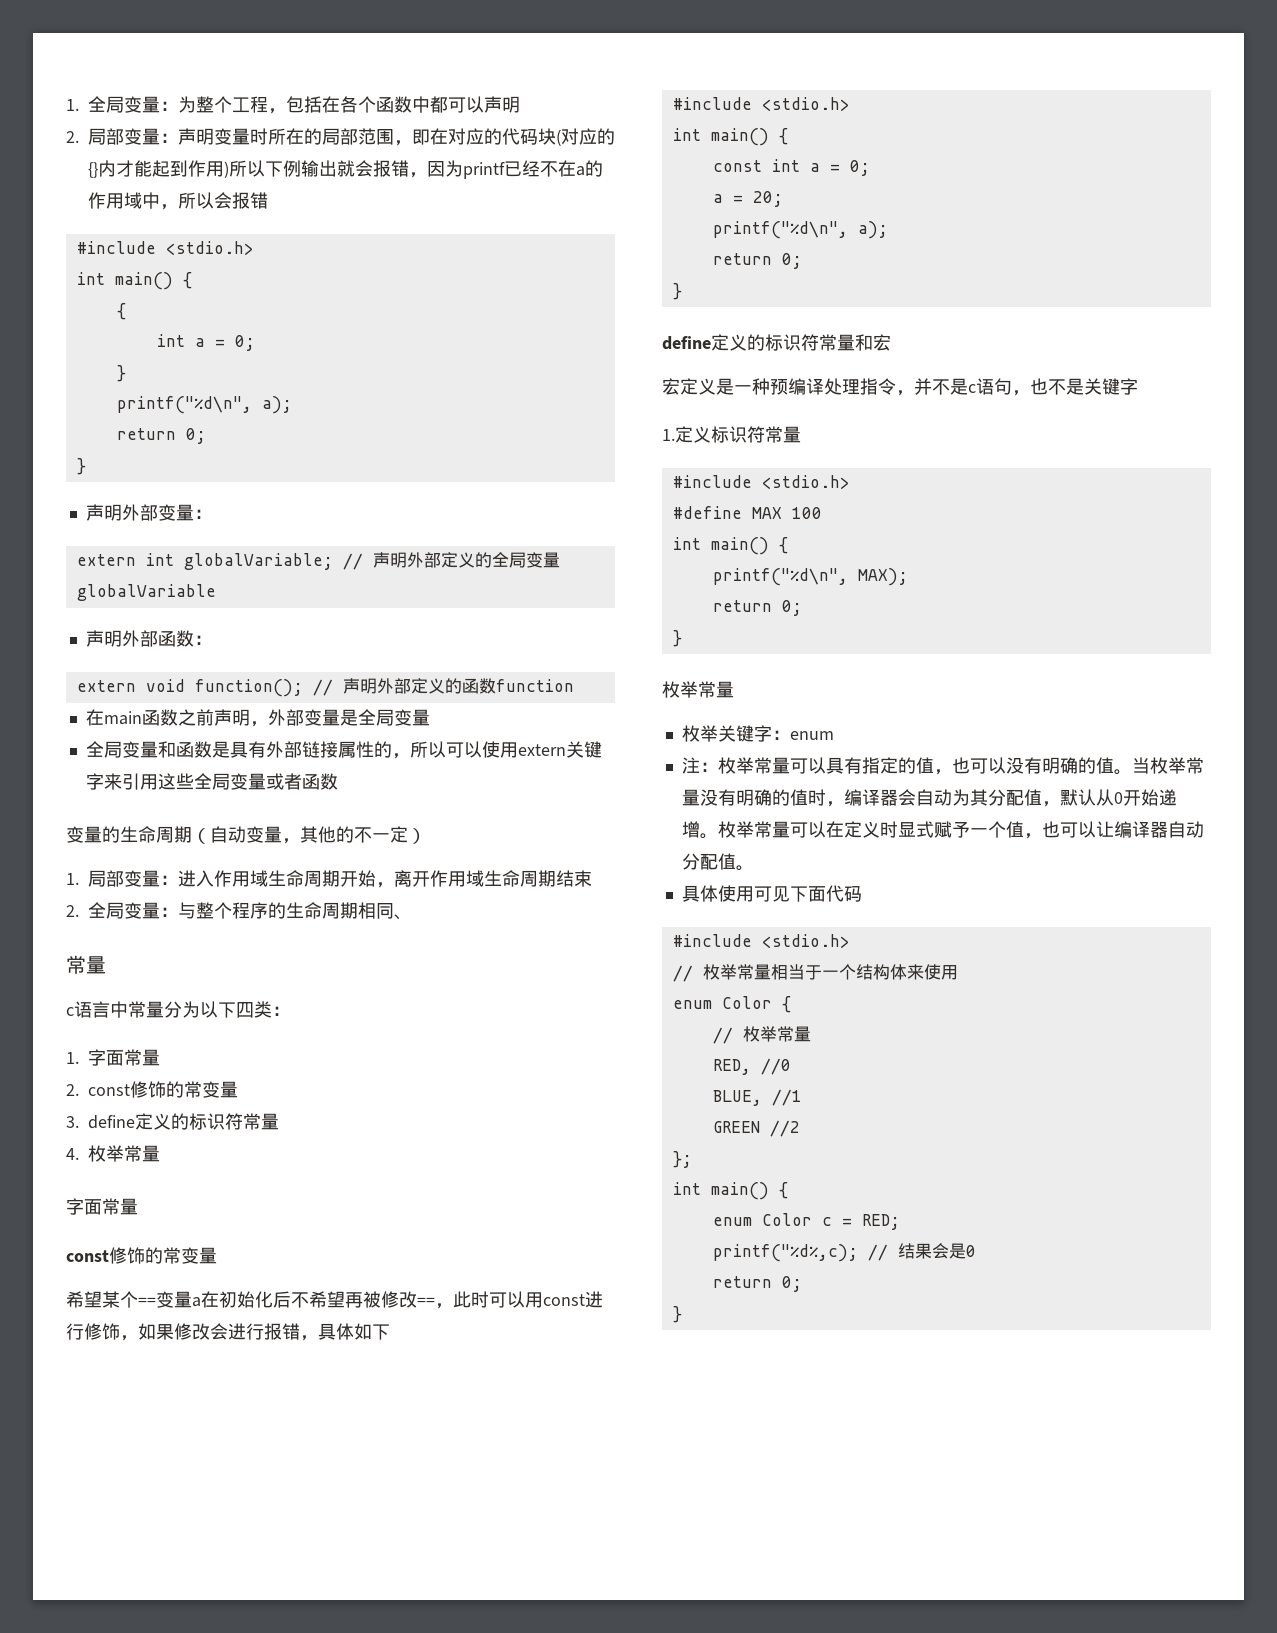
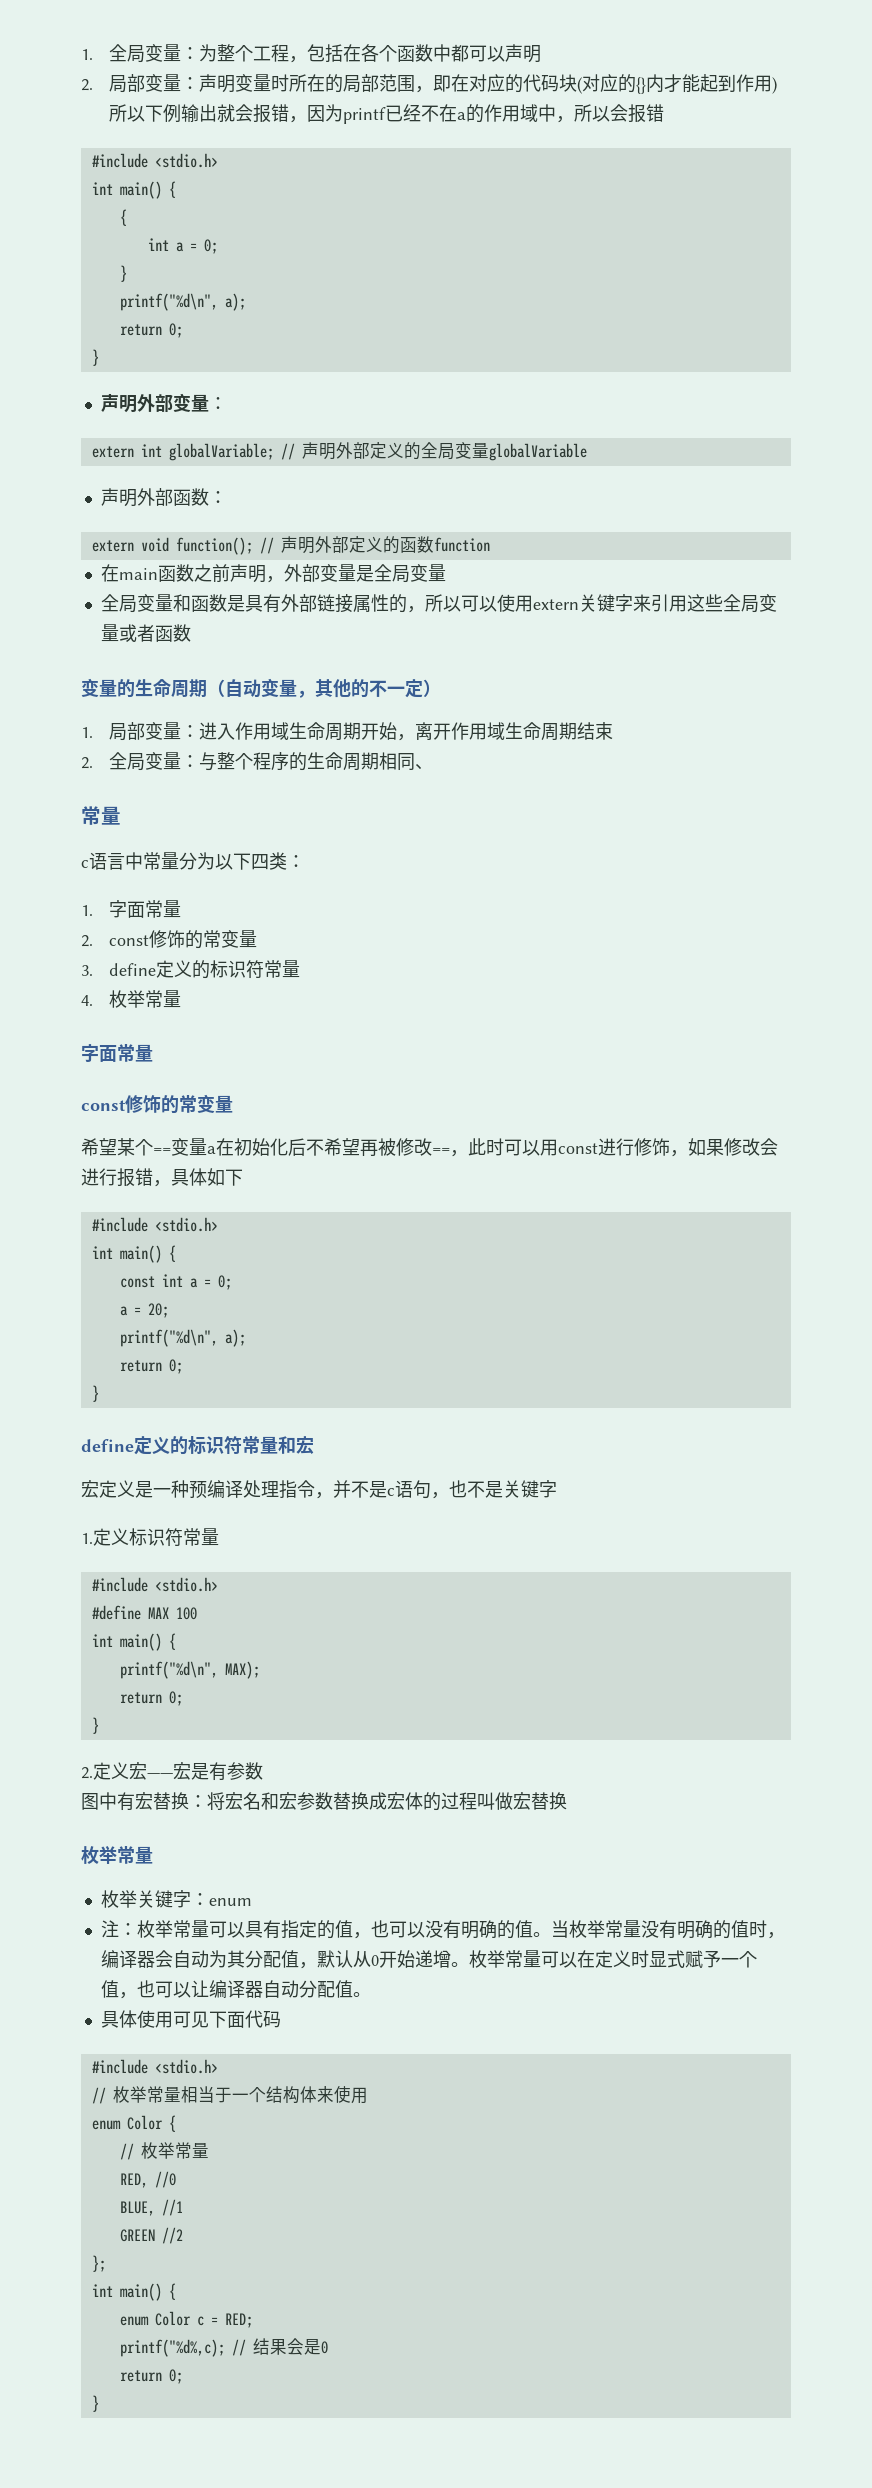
+ 2.定义宏——宏是有参数
+ 图中有宏替换：将宏名和宏参数替换成宏体的过程叫做宏替换

